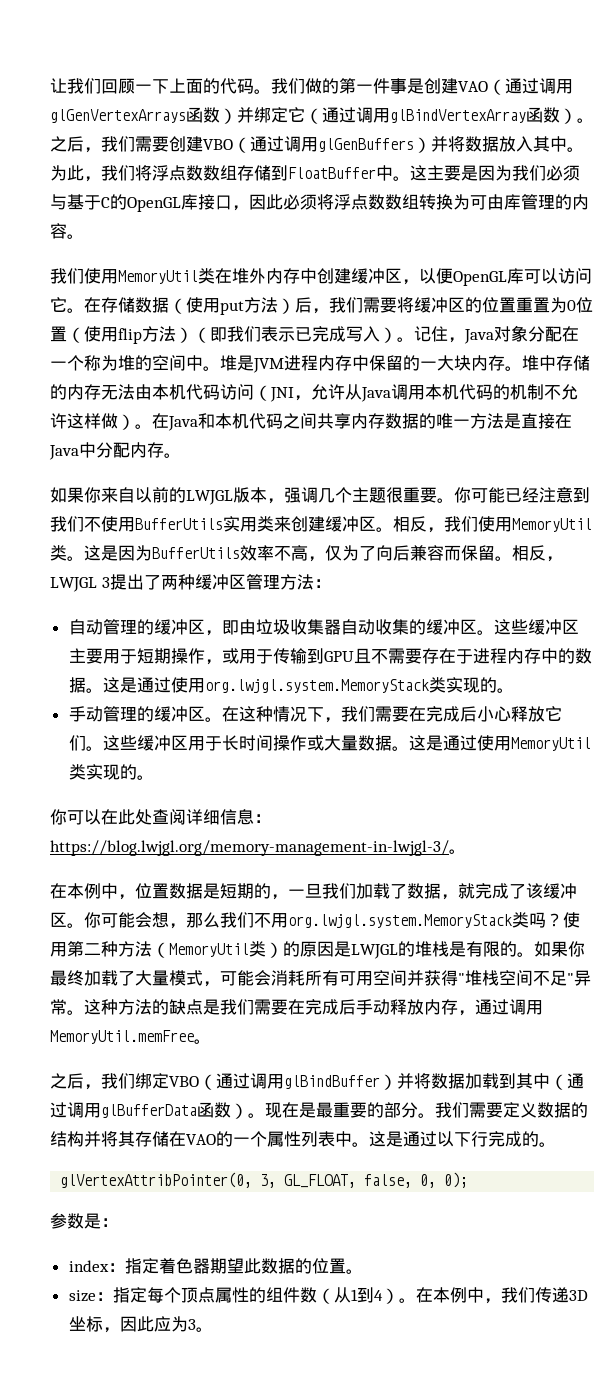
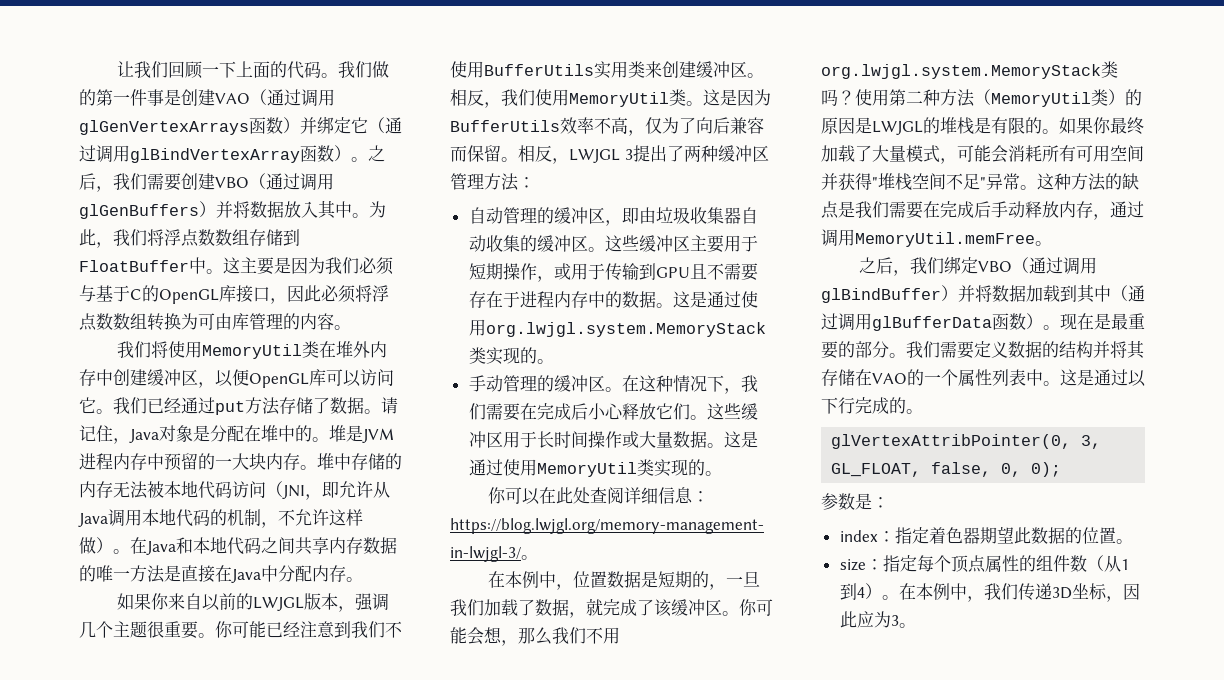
- 我们使用MemoryUtil类在堆外内存中创建缓冲区，以便OpenGL库可以访问它。
+ 我们将使用MemoryUtil类在堆外内存中创建缓冲区，以便OpenGL库可以访问它。
- 在存储数据（使用put方法）后，我们需要将缓冲区的位置重置为0位置（使用flip方法）（即我们表示已完成写入）。记住，Java对象分配在一个称为堆的空间中。
+ 我们已经通过put方法存储了数据。请记住，Java对象是分配在堆中的。
- 堆是JVM进程内存中保留的一大块内存。
+ 堆是JVM进程内存中预留的一大块内存。
- 堆中存储的内存无法由本机代码访问（JNI，允许从Java调用本机代码的机制不允许这样做）。
+ 堆中存储的内存无法被本地代码访问（JNI，即允许从Java调用本地代码的机制，不允许这样做）。
- 在Java和本机代码之间共享内存数据的唯一方法是直接在Java中分配内存。
+ 在Java和本地代码之间共享内存数据的唯一方法是直接在Java中分配内存。

